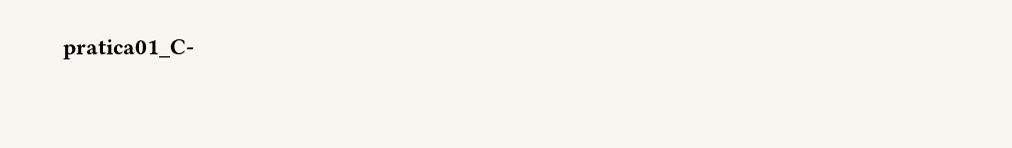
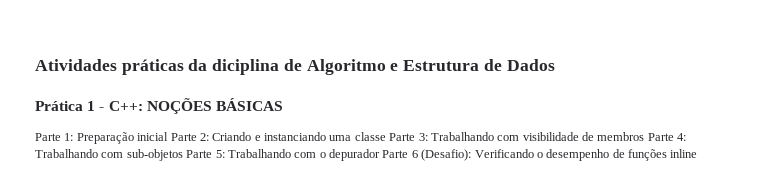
- pratica01_C-
+ Atividades práticas da diciplina de Algoritmo e Estrutura de Dados
+ Prática 1 - C++: NOÇÕES BÁSICAS
+ Parte 1: Preparação inicial Parte 2: Criando e instanciando uma classe Parte 3: Trabalhando com visibilidade de membros Parte 4: Trabalhando com sub-objetos Parte 5: Trabalhando com o depurador Parte 6 (Desafio): Verificando o desempenho de funções inline

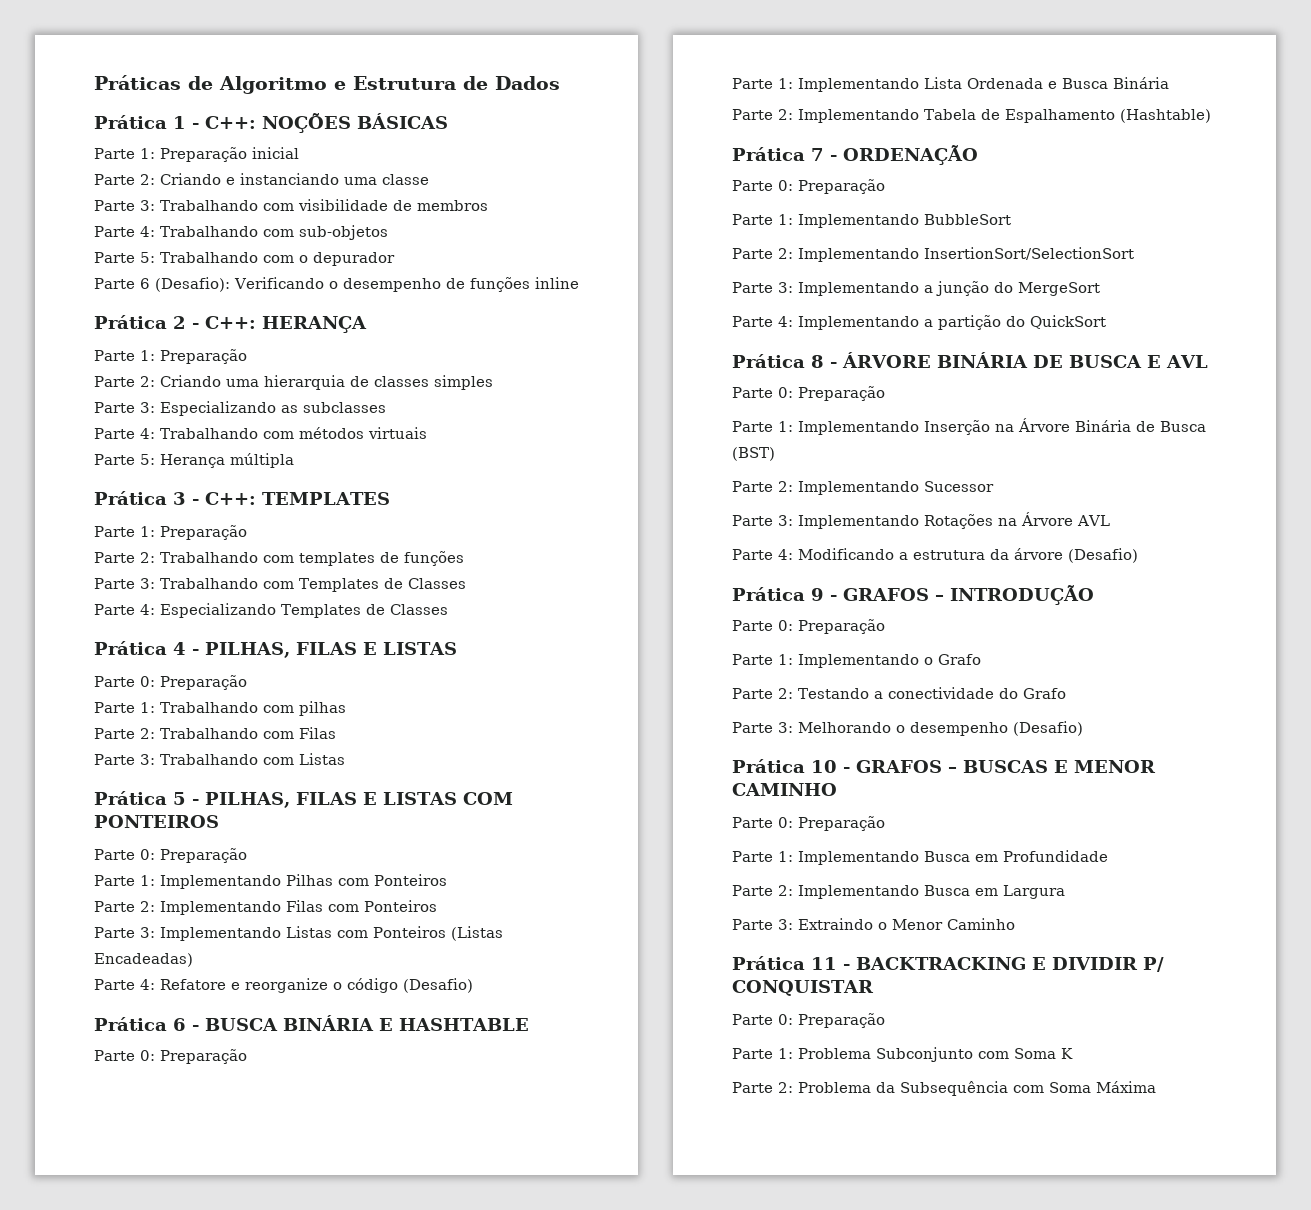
- Atividades práticas da diciplina de Algoritmo e Estrutura de Dados
+ Práticas de Algoritmo e Estrutura de Dados
- Parte 1: Preparação inicial Parte 2: Criando e instanciando uma classe Parte 3: Trabalhando com visibilidade de membros Parte 4: Trabalhando com sub-objetos Parte 5: Trabalhando com o depurador Parte 6 (Desafio): Verificando o desempenho de funções inline
+ Parte 1: Preparação inicial
+ Parte 2: Criando e instanciando uma classe
+ Parte 3: Trabalhando com visibilidade de membros
+ Parte 4: Trabalhando com sub-objetos
+ Parte 5: Trabalhando com o depurador
+ Parte 6 (Desafio): Verificando o desempenho de funções inline
+ Prática 2 - C++: HERANÇA
+ Parte 1: Preparação
+ Parte 2: Criando uma hierarquia de classes simples
+ Parte 3: Especializando as subclasses
+ Parte 4: Trabalhando com métodos virtuais
+ Parte 5: Herança múltipla
+ Prática 3 - C++: TEMPLATES
+ Parte 1: Preparação
+ Parte 2: Trabalhando com templates de funções
+ Parte 3: Trabalhando com Templates de Classes
+ Parte 4: Especializando Templates de Classes
+ Prática 4 - PILHAS, FILAS E LISTAS
+ Parte 0: Preparação
+ Parte 1: Trabalhando com pilhas
+ Parte 2: Trabalhando com Filas
+ Parte 3: Trabalhando com Listas
+ Prática 5 - PILHAS, FILAS E LISTAS COM PONTEIROS
+ Parte 0: Preparação
+ Parte 1: Implementando Pilhas com Ponteiros
+ Parte 2: Implementando Filas com Ponteiros
+ Parte 3: Implementando Listas com Ponteiros (Listas Encadeadas)
+ Parte 4: Refatore e reorganize o código (Desafio)
+ Prática 6 - BUSCA BINÁRIA E HASHTABLE
+ Parte 0: Preparação
+ Parte 1: Implementando Lista Ordenada e Busca Binária
+ Parte 2: Implementando Tabela de Espalhamento (Hashtable)
+ Prática 7 - ORDENAÇÃO
+ Parte 0: Preparação
+ Parte 1: Implementando BubbleSort
+ Parte 2: Implementando InsertionSort/SelectionSort
+ Parte 3: Implementando a junção do MergeSort
+ Parte 4: Implementando a partição do QuickSort
+ Prática 8 - ÁRVORE BINÁRIA DE BUSCA E AVL
+ Parte 0: Preparação
+ Parte 1: Implementando Inserção na Árvore Binária de Busca (BST)
+ Parte 2: Implementando Sucessor
+ Parte 3: Implementando Rotações na Árvore AVL
+ Parte 4: Modificando a estrutura da árvore (Desafio)
+ Prática 9 - GRAFOS – INTRODUÇÃO
+ Parte 0: Preparação
+ Parte 1: Implementando o Grafo
+ Parte 2: Testando a conectividade do Grafo
+ Parte 3: Melhorando o desempenho (Desafio)
+ Prática 10 - GRAFOS – BUSCAS E MENOR CAMINHO
+ Parte 0: Preparação
+ Parte 1: Implementando Busca em Profundidade
+ Parte 2: Implementando Busca em Largura
+ Parte 3: Extraindo o Menor Caminho
+ Prática 11 - BACKTRACKING E DIVIDIR P/ CONQUISTAR
+ Parte 0: Preparação
+ Parte 1: Problema Subconjunto com Soma K
+ Parte 2: Problema da Subsequência com Soma Máxima

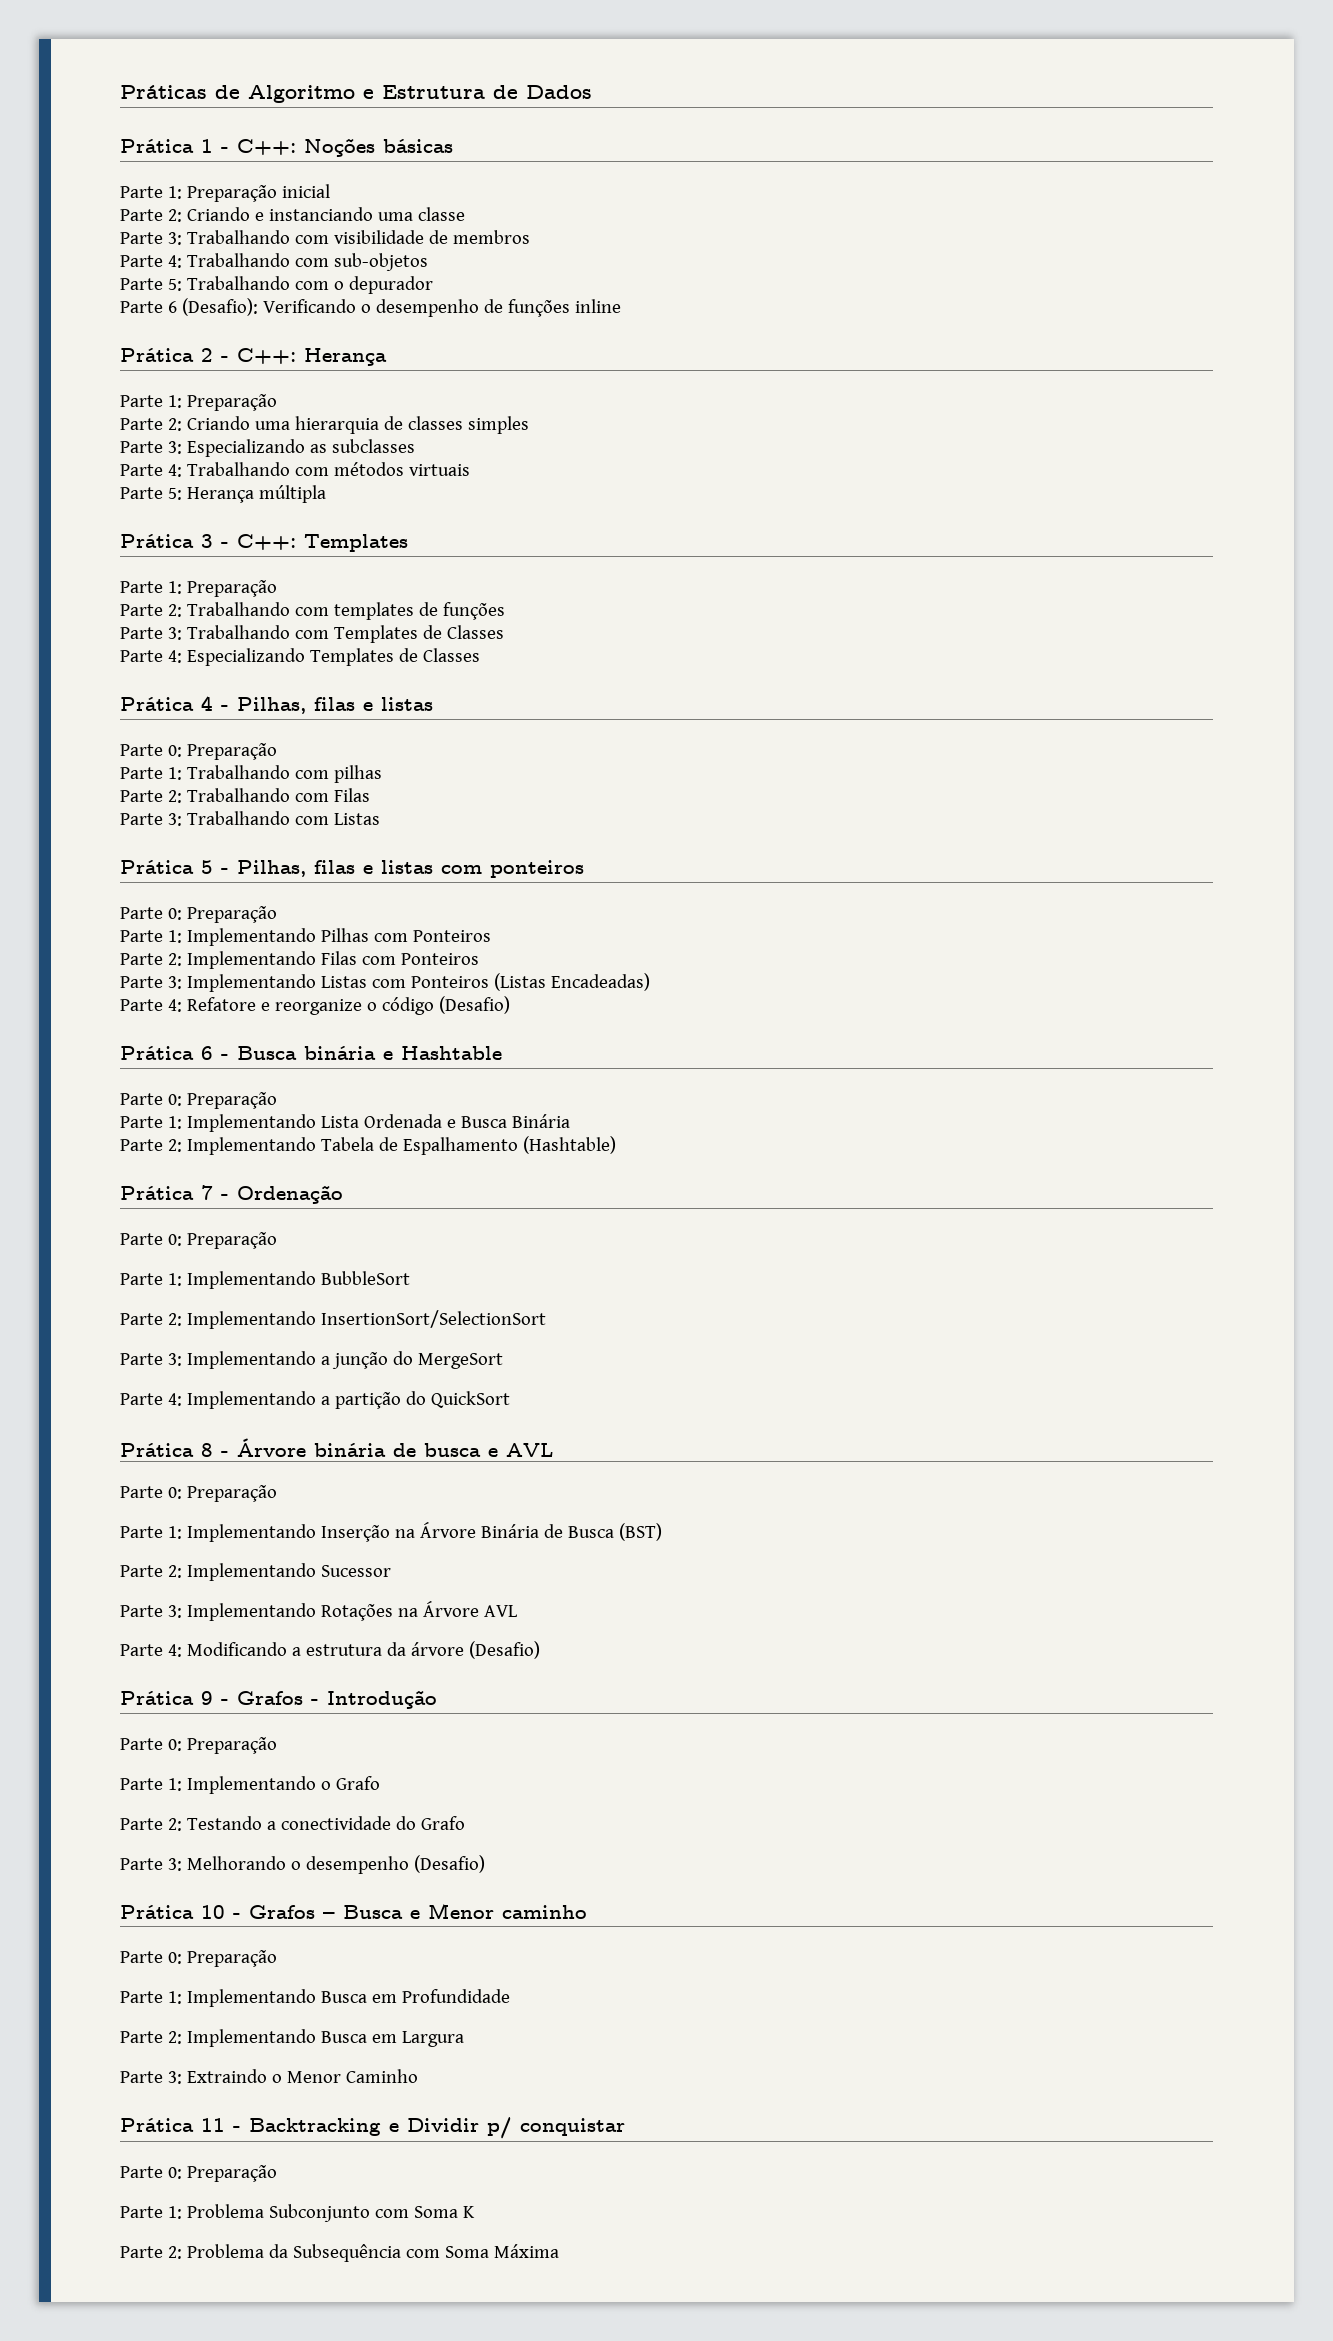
- Prática 1 - C++: NOÇÕES BÁSICAS
+ Prática 1 - C++: Noções básicas
- Prática 2 - C++: HERANÇA
+ Prática 2 - C++: Herança
- Prática 3 - C++: TEMPLATES
+ Prática 3 - C++: Templates
- Prática 4 - PILHAS, FILAS E LISTAS
+ Prática 4 - Pilhas, filas e listas
- Prática 5 - PILHAS, FILAS E LISTAS COM PONTEIROS
+ Prática 5 - Pilhas, filas e listas com ponteiros
- Prática 6 - BUSCA BINÁRIA E HASHTABLE
+ Prática 6 - Busca binária e Hashtable
- Prática 7 - ORDENAÇÃO
+ Prática 7 - Ordenação
- Prática 8 - ÁRVORE BINÁRIA DE BUSCA E AVL
+ Prática 8 - Árvore binária de busca e AVL
- Prática 9 - GRAFOS – INTRODUÇÃO
+ Prática 9 - Grafos - Introdução
- Prática 10 - GRAFOS – BUSCAS E MENOR CAMINHO
+ Prática 10 - Grafos – Busca e Menor caminho
- Prática 11 - BACKTRACKING E DIVIDIR P/ CONQUISTAR
+ Prática 11 - Backtracking e Dividir p/ conquistar

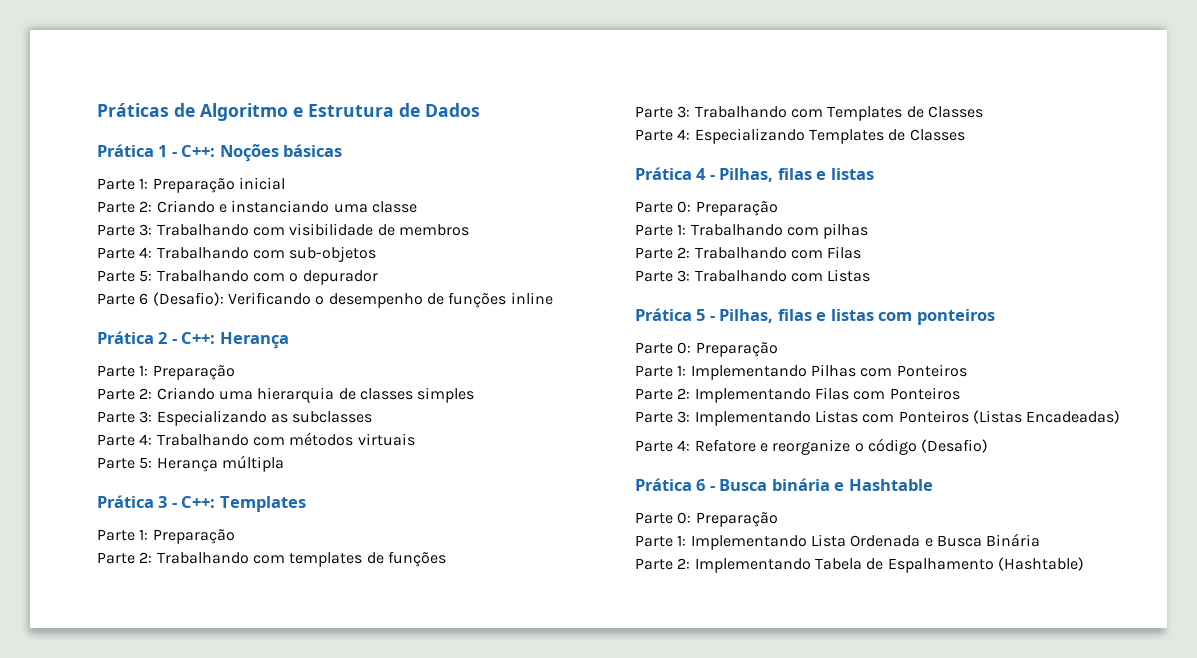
- Prática 7 - Ordenação
- Parte 0: Preparação
- Parte 1: Implementando BubbleSort
- Parte 2: Implementando InsertionSort/SelectionSort
- Parte 3: Implementando a junção do MergeSort
- Parte 4: Implementando a partição do QuickSort
- Prática 8 - Árvore binária de busca e AVL
- Parte 0: Preparação
- Parte 1: Implementando Inserção na Árvore Binária de Busca (BST)
- Parte 2: Implementando Sucessor
- Parte 3: Implementando Rotações na Árvore AVL
- Parte 4: Modificando a estrutura da árvore (Desafio)
- Prática 9 - Grafos - Introdução
- Parte 0: Preparação
- Parte 1: Implementando o Grafo
- Parte 2: Testando a conectividade do Grafo
- Parte 3: Melhorando o desempenho (Desafio)
- Prática 10 - Grafos – Busca e Menor caminho
- Parte 0: Preparação
- Parte 1: Implementando Busca em Profundidade
- Parte 2: Implementando Busca em Largura
- Parte 3: Extraindo o Menor Caminho
- Prática 11 - Backtracking e Dividir p/ conquistar
- Parte 0: Preparação
- Parte 1: Problema Subconjunto com Soma K
- Parte 2: Problema da Subsequência com Soma Máxima

